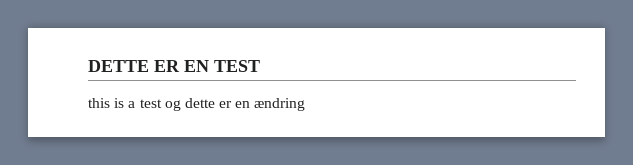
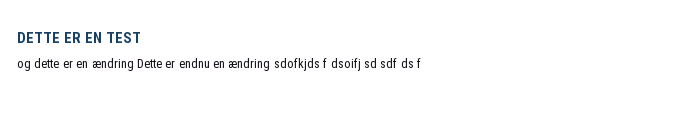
- this is a test og dette er en ændring
+ og dette er en ændring Dette er endnu en ændring sdofkjds f dsoifj sd sdf ds f

